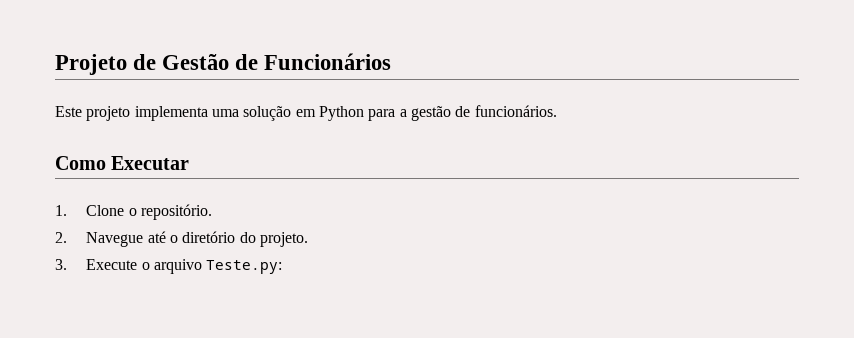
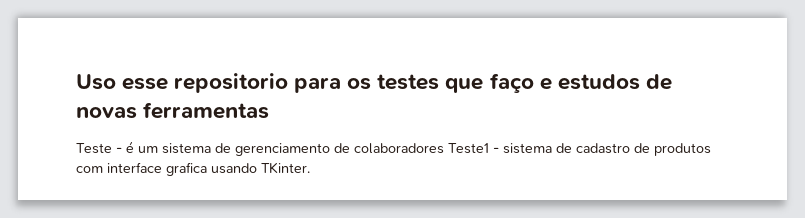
- Projeto de Gestão de Funcionários
- Este projeto implementa uma solução em Python para a gestão de funcionários.
- Como Executar
- 1. Clone o repositório.
- 2. Navegue até o diretório do projeto.
- 3. Execute o arquivo Teste.py:
+ Uso esse repositorio para os testes que faço e estudos de novas ferramentas
+ Teste - é um sistema de gerenciamento de colaboradores Teste1 - sistema de cadastro de produtos com interface grafica usando TKinter.

